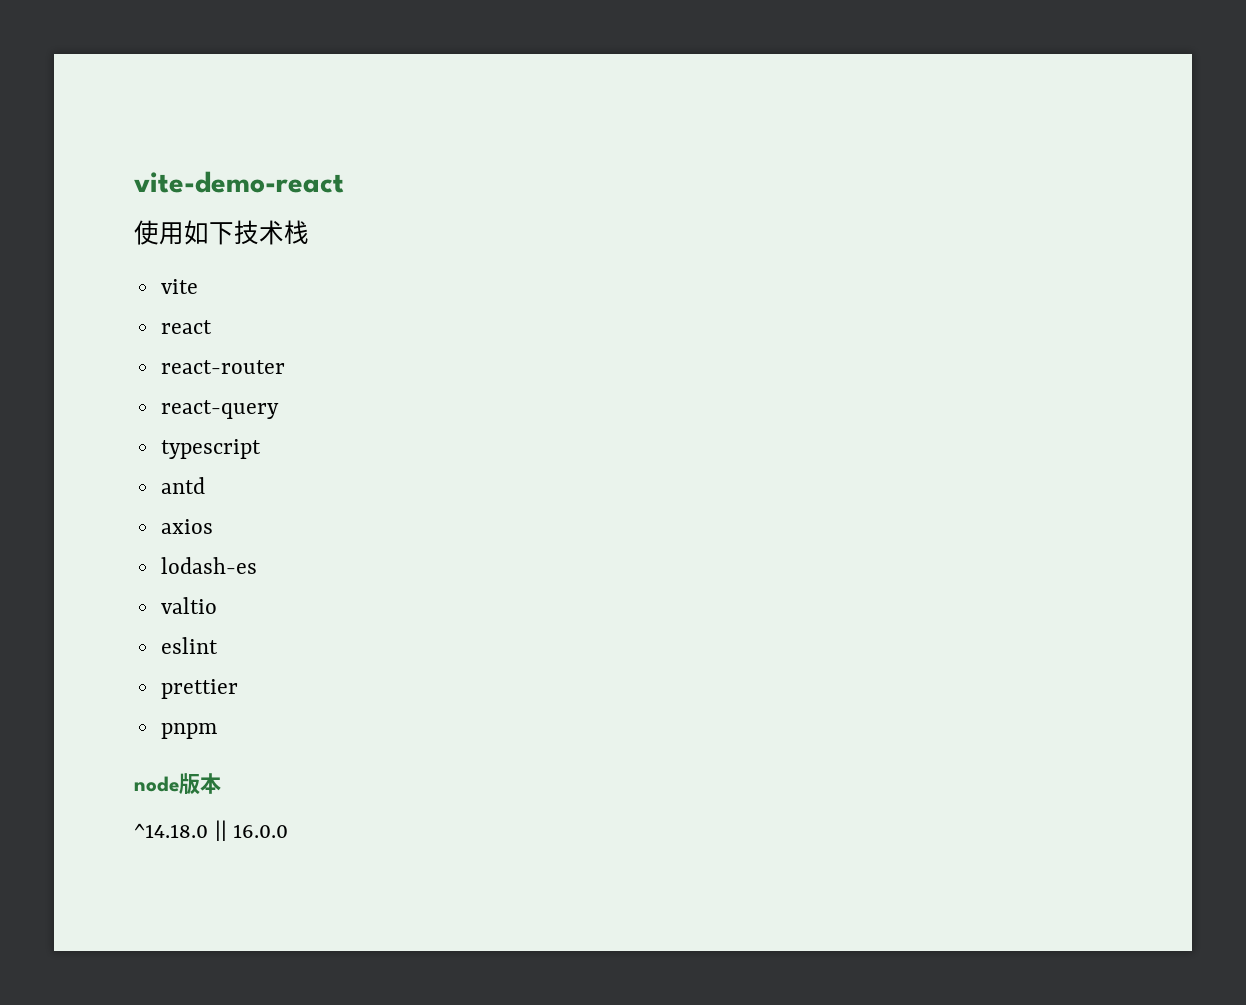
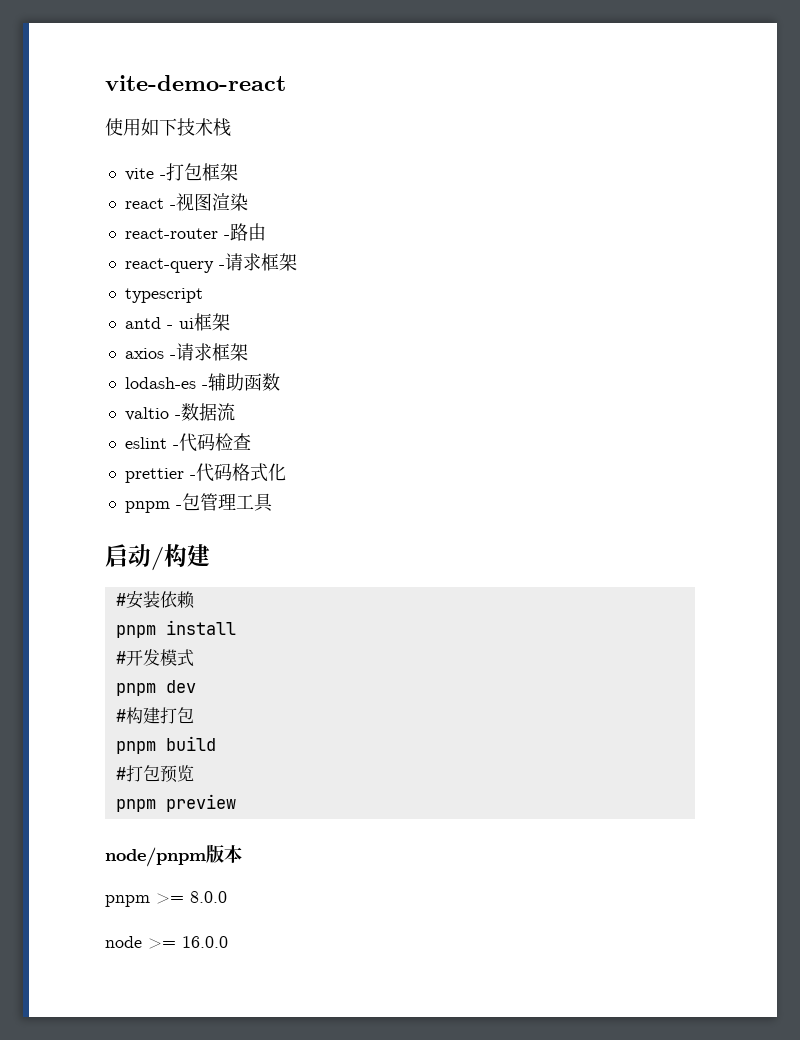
- vite
- react
+ vite -打包框架
+ react -视图渲染
- react-router
+ react-router -路由
- react-query
+ react-query -请求框架
- antd
- axios
- lodash-es
+ antd - ui框架
+ axios -请求框架
+ lodash-es -辅助函数
- valtio
+ valtio -数据流
- eslint
- prettier
- pnpm
- node版本
- ^14.18.0 || 16.0.0
+ eslint -代码检查
+ prettier -代码格式化
+ pnpm -包管理工具
+ 启动/构建
+ #安装依赖
+ pnpm install
+ #开发模式
+ pnpm dev
+ #构建打包
+ pnpm build
+ #打包预览
+ pnpm preview
+ node/pnpm版本
+ pnpm >= 8.0.0
+ node >= 16.0.0

